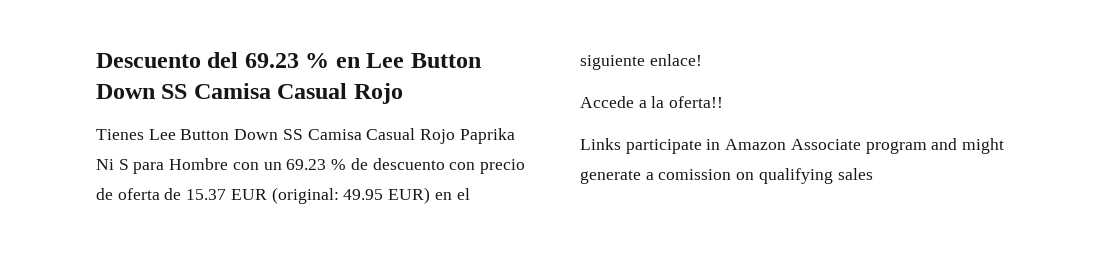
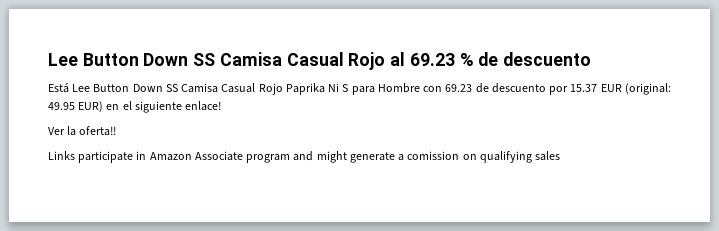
- Descuento del 69.23 % en Lee Button Down SS Camisa Casual Rojo
- Tienes Lee Button Down SS Camisa Casual Rojo Paprika Ni S para Hombre con un 69.23 % de descuento con precio de oferta de 15.37 EUR (original: 49.95 EUR) en el siguiente enlace!
+ Lee Button Down SS Camisa Casual Rojo al 69.23 % de descuento
+ Está Lee Button Down SS Camisa Casual Rojo Paprika Ni S para Hombre con 69.23 de descuento por 15.37 EUR (original: 49.95 EUR) en el siguiente enlace!
- Accede a la oferta!!
+ Ver la oferta!!

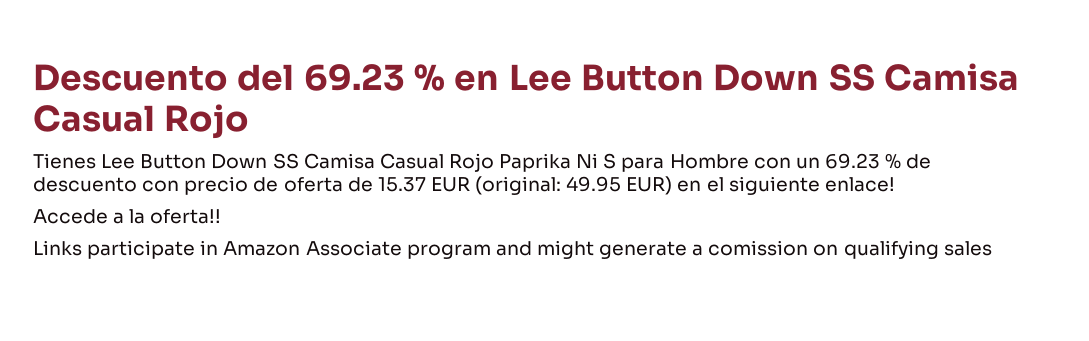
- Lee Button Down SS Camisa Casual Rojo al 69.23 % de descuento
- Está Lee Button Down SS Camisa Casual Rojo Paprika Ni S para Hombre con 69.23 de descuento por 15.37 EUR (original: 49.95 EUR) en el siguiente enlace!
+ Descuento del 69.23 % en Lee Button Down SS Camisa Casual Rojo
+ Tienes Lee Button Down SS Camisa Casual Rojo Paprika Ni S para Hombre con un 69.23 % de descuento con precio de oferta de 15.37 EUR (original: 49.95 EUR) en el siguiente enlace!
- Ver la oferta!!
+ Accede a la oferta!!

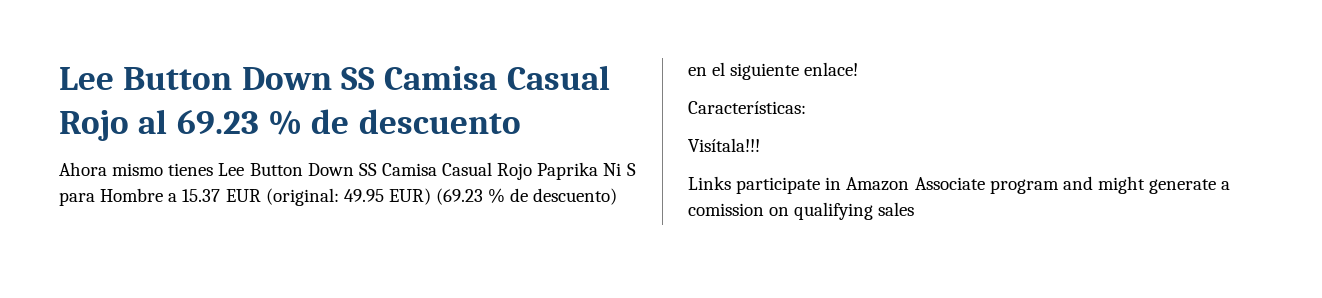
- Descuento del 69.23 % en Lee Button Down SS Camisa Casual Rojo
- Tienes Lee Button Down SS Camisa Casual Rojo Paprika Ni S para Hombre con un 69.23 % de descuento con precio de oferta de 15.37 EUR (original: 49.95 EUR) en el siguiente enlace!
+ Lee Button Down SS Camisa Casual Rojo al 69.23 % de descuento
+ Ahora mismo tienes Lee Button Down SS Camisa Casual Rojo Paprika Ni S para Hombre a 15.37 EUR (original: 49.95 EUR) (69.23 % de descuento) en el siguiente enlace!
- Accede a la oferta!!
+ Características:
+ Visítala!!!

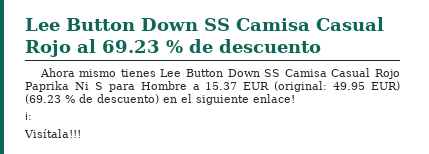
- Características:
+ ℹ:
- Links participate in Amazon Associate program and might generate a comission on qualifying sales

